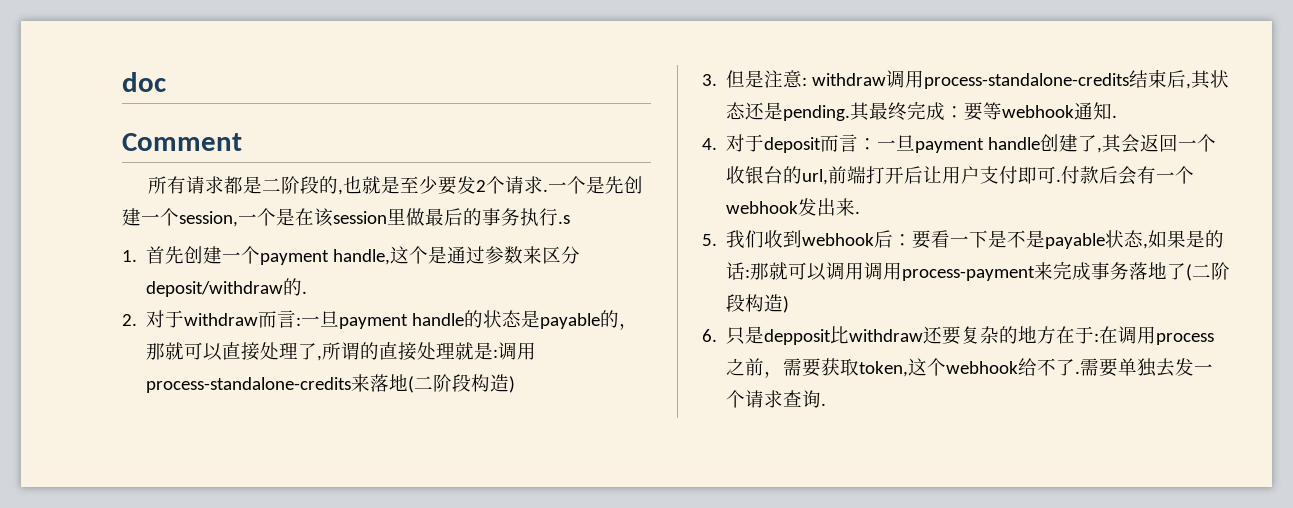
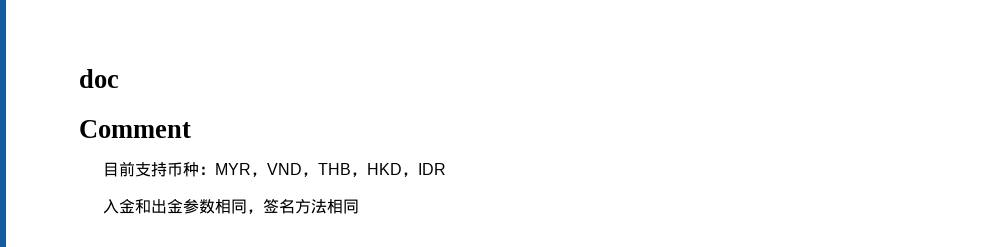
- 所有请求都是二阶段的,也就是至少要发2个请求.一个是先创建一个session,一个是在该session里做最后的事务执行.s
- 1.首先创建一个payment handle,这个是通过参数来区分deposit/withdraw的.
- 2.对于withdraw而言:一旦payment handle的状态是payable的，那就可以直接处理了,所谓的直接处理就是:调用process-standalone-credits来落地(二阶段构造)
- 3.但是注意: withdraw调用process-standalone-credits结束后,其状态还是pending.其最终完成：要等webhook通知.
- 4.对于deposit而言：一旦payment handle创建了,其会返回一个收银台的url,前端打开后让用户支付即可.付款后会有一个webhook发出来.
- 5.我们收到webhook后：要看一下是不是payable状态,如果是的话:那就可以调用调用process-payment来完成事务落地了(二阶段构造)
- 6.只是depposit比withdraw还要复杂的地方在于:在调用process之前，需要获取token,这个webhook给不了.需要单独去发一个请求查询.
+ 目前支持币种：MYR，VND，THB，HKD，IDR
+ 入金和出金参数相同，签名方法相同

